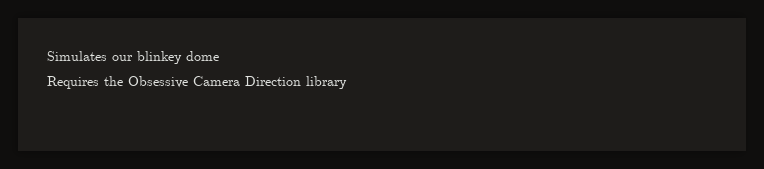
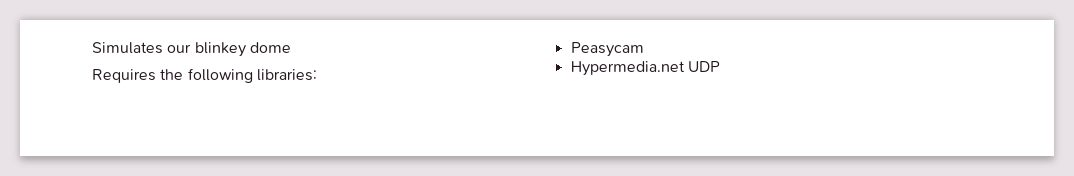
- Requires the Obsessive Camera Direction library
+ Requires the following libraries:
+ Peasycam
+ Hypermedia.net UDP

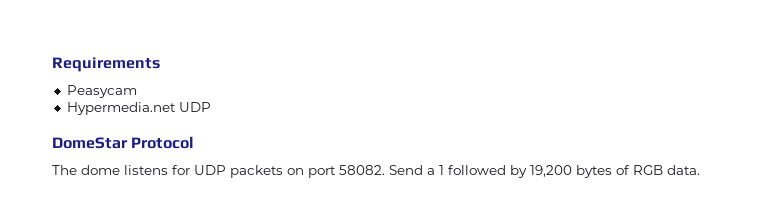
- Simulates our blinkey dome
- Requires the following libraries:
+ Requirements
  Peasycam
  Hypermedia.net UDP
+ DomeStar Protocol
+ The dome listens for UDP packets on port 58082. Send a 1 followed by 19,200 bytes of RGB data.

